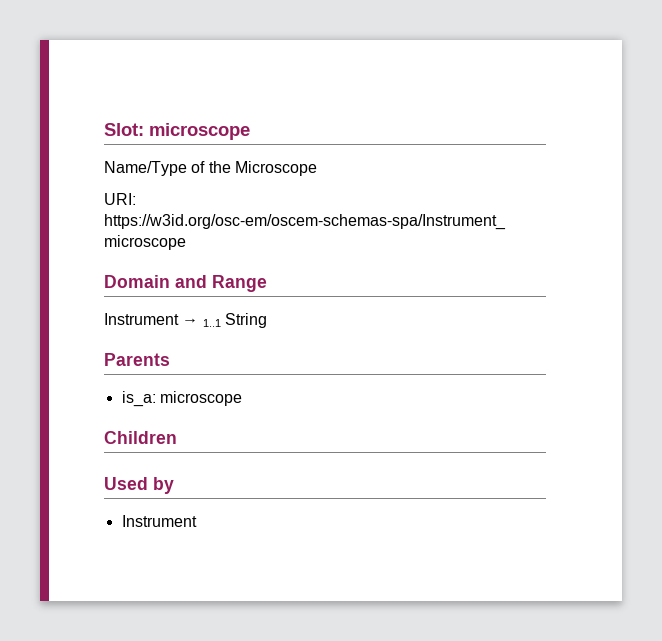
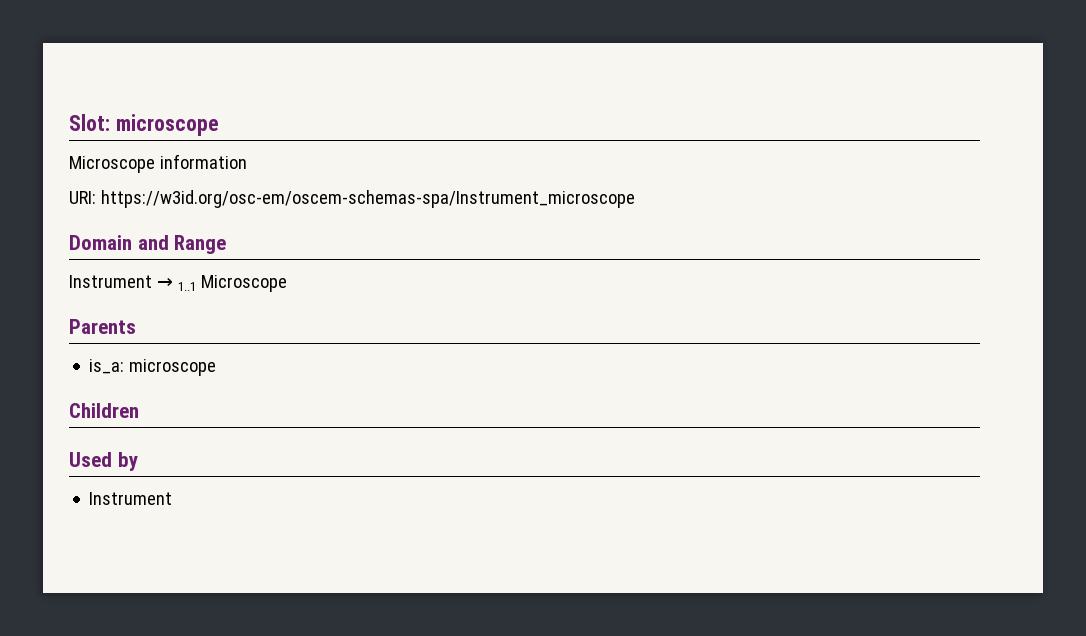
- Name/Type of the Microscope
+ Microscope information
- Instrument → 1..1 String
+ Instrument → 1..1 Microscope

